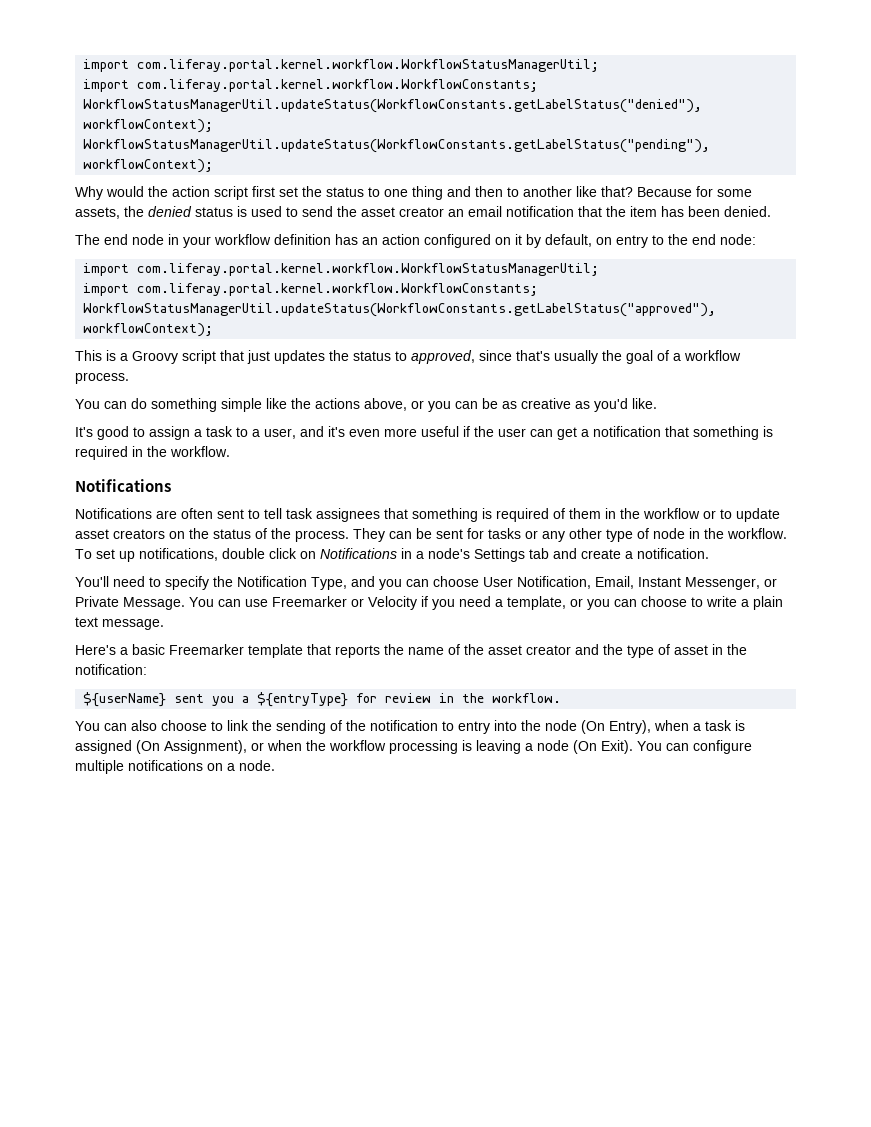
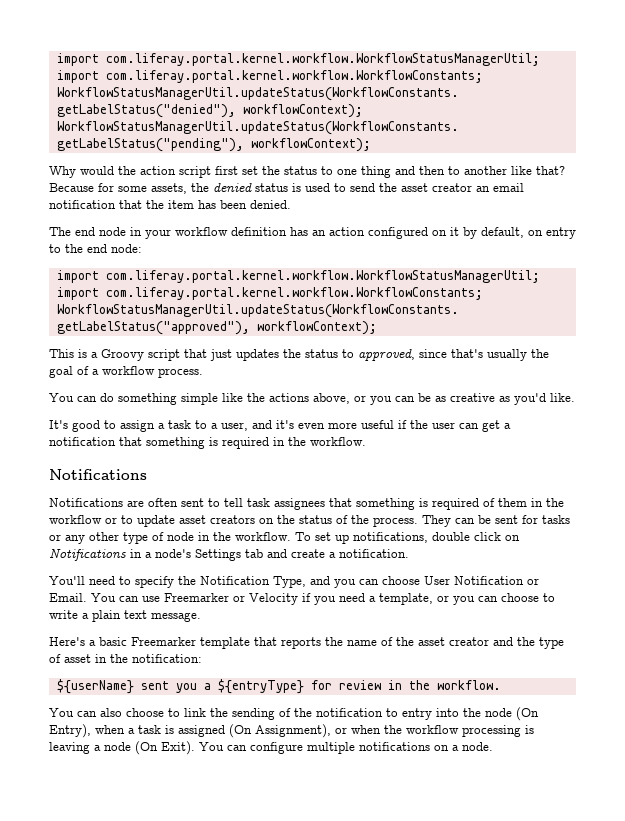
- You'll need to specify the Notification Type, and you can choose User Notification, Email, Instant Messenger, or Private Message.
+ You'll need to specify the Notification Type, and you can choose User Notification or Email.

